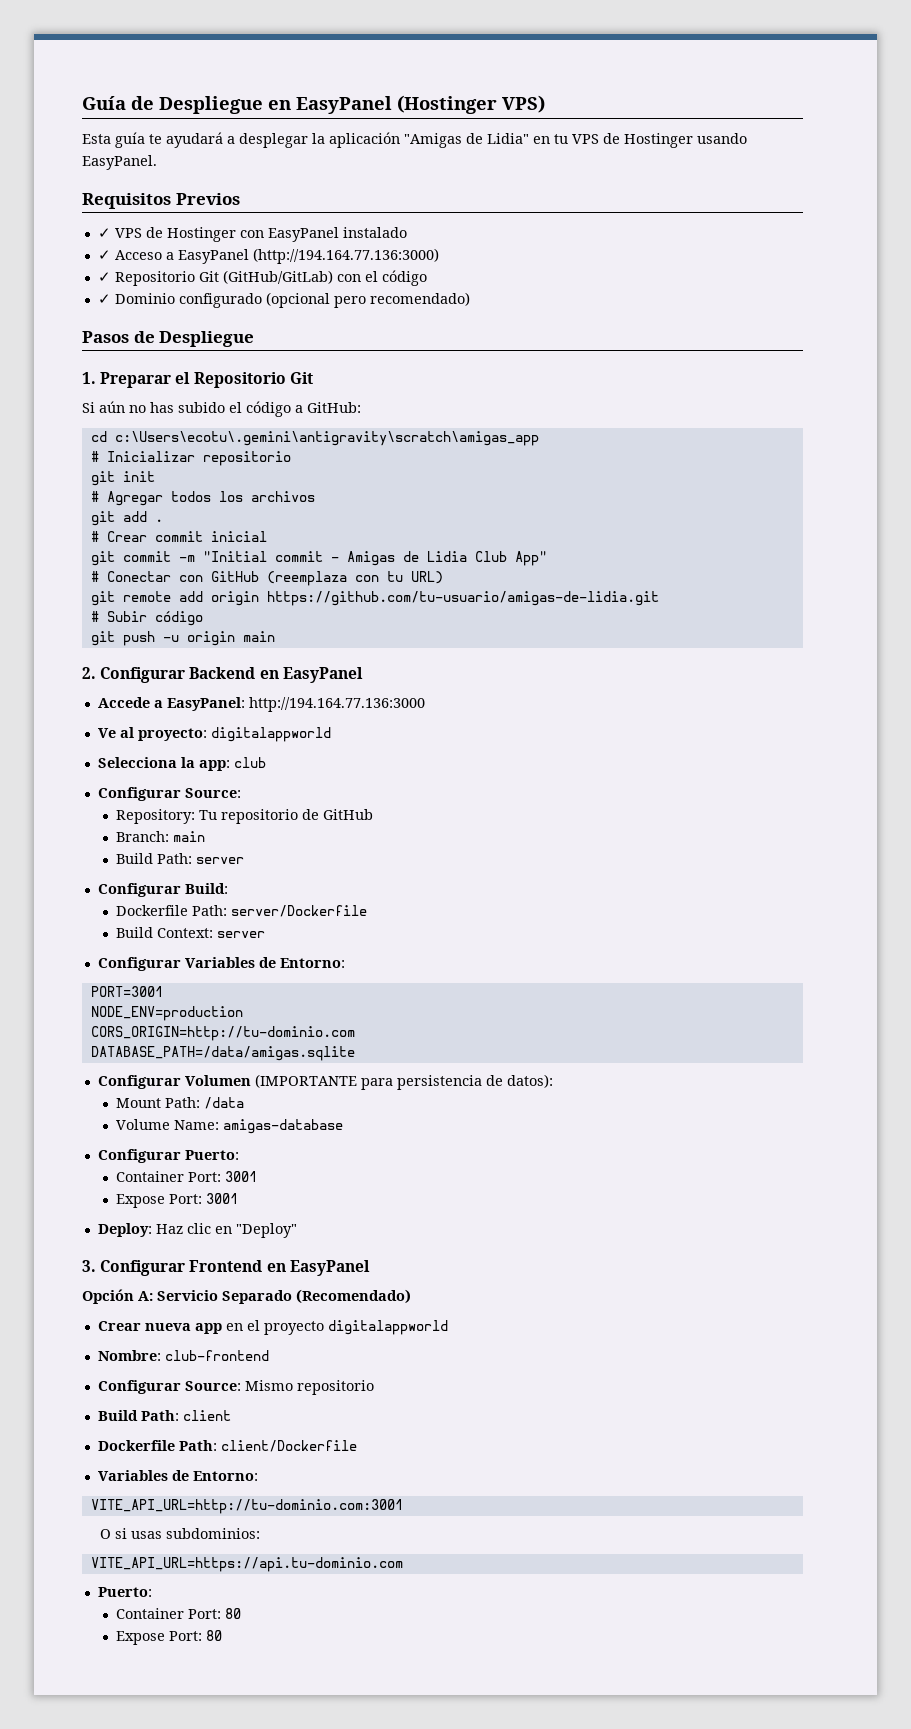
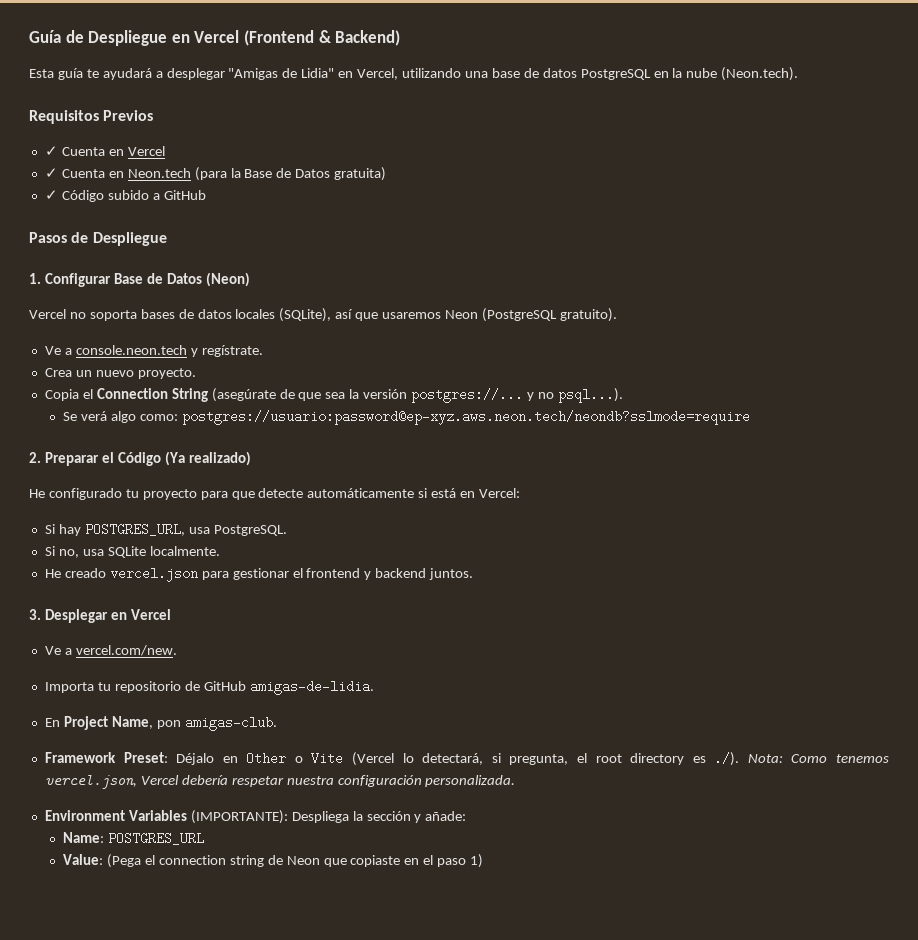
- Guía de Despliegue en EasyPanel (Hostinger VPS)
+ Guía de Despliegue en Vercel (Frontend & Backend)
- Esta guía te ayudará a desplegar la aplicación "Amigas de Lidia" en tu VPS de Hostinger usando EasyPanel.
+ Esta guía te ayudará a desplegar "Amigas de Lidia" en Vercel, utilizando una base de datos PostgreSQL en la nube (Neon.tech).
  Requisitos Previos
- ✓ VPS de Hostinger con EasyPanel instalado
- ✓ Acceso a EasyPanel (http://194.164.77.136:3000)
- ✓ Repositorio Git (GitHub/GitLab) con el código
- ✓ Dominio configurado (opcional pero recomendado)
+ ✓ Cuenta en Vercel
+ ✓ Cuenta en Neon.tech (para la Base de Datos gratuita)
+ ✓ Código subido a GitHub
  Pasos de Despliegue
- 1. Preparar el Repositorio Git
- Si aún no has subido el código a GitHub:
- cd c:\Users\ecotu\.gemini\antigravity\scratch\amigas_app
- # Inicializar repositorio
- git init
- # Agregar todos los archivos
- git add .
- # Crear commit inicial
- git commit -m "Initial commit - Amigas de Lidia Club App"
- # Conectar con GitHub (reemplaza con tu URL)
- git remote add origin https://github.com/tu-usuario/amigas-de-lidia.git
- # Subir código
- git push -u origin main
- 2. Configurar Backend en EasyPanel
- Accede a EasyPanel: http://194.164.77.136:3000
- Ve al proyecto: digitalappworld
- Selecciona la app: club
- Configurar Source:
- Repository: Tu repositorio de GitHub
- Branch: main
- Build Path: server
- Configurar Build:
- Dockerfile Path: server/Dockerfile
- Build Context: server
- Configurar Variables de Entorno:
- PORT=3001
- NODE_ENV=production
- CORS_ORIGIN=http://tu-dominio.com
- DATABASE_PATH=/data/amigas.sqlite
- Configurar Volumen (IMPORTANTE para persistencia de datos):
- Mount Path: /data
- Volume Name: amigas-database
- Configurar Puerto:
- Container Port: 3001
- Expose Port: 3001
- Deploy: Haz clic en "Deploy"
- 3. Configurar Frontend en EasyPanel
- Opción A: Servicio Separado (Recomendado)
- Crear nueva app en el proyecto digitalappworld
- Nombre: club-frontend
- Configurar Source: Mismo repositorio
- Build Path: client
- Dockerfile Path: client/Dockerfile
- Variables de Entorno:
- VITE_API_URL=http://tu-dominio.com:3001
- O si usas subdominios:
- VITE_API_URL=https://api.tu-dominio.com
- Puerto:
- Container Port: 80
- Expose Port: 80
+ 1. Configurar Base de Datos (Neon)
+ Vercel no soporta bases de datos locales (SQLite), así que usaremos Neon (PostgreSQL gratuito).
+ Ve a console.neon.tech y regístrate.
+ Crea un nuevo proyecto.
+ Copia el Connection String (asegúrate de que sea la versión postgres://... y no psql...).
+ Se verá algo como: postgres://usuario:password@ep-xyz.aws.neon.tech/neondb?sslmode=require
+ 2. Preparar el Código (Ya realizado)
+ He configurado tu proyecto para que detecte automáticamente si está en Vercel:
+ Si hay POSTGRES_URL, usa PostgreSQL.
+ Si no, usa SQLite localmente.
+ He creado vercel.json para gestionar el frontend y backend juntos.
+ 3. Desplegar en Vercel
+ Ve a vercel.com/new.
+ Importa tu repositorio de GitHub amigas-de-lidia.
+ En Project Name, pon amigas-club.
+ Framework Preset: Déjalo en Other o Vite (Vercel lo detectará, si pregunta, el root directory es ./). Nota: Como tenemos vercel.json, Vercel debería respetar nuestra configuración personalizada.
+ Environment Variables (IMPORTANTE): Despliega la sección y añade:
+ Name: POSTGRES_URL
+ Value: (Pega el connection string de Neon que copiaste en el paso 1)

